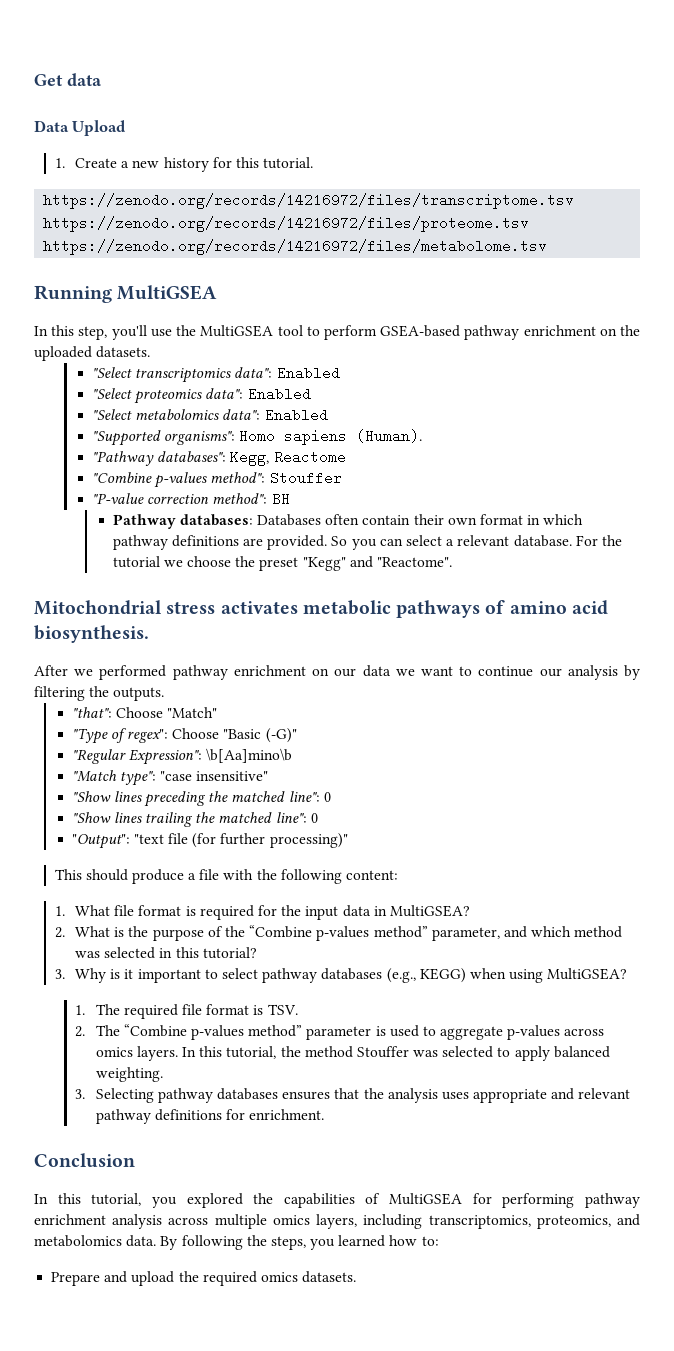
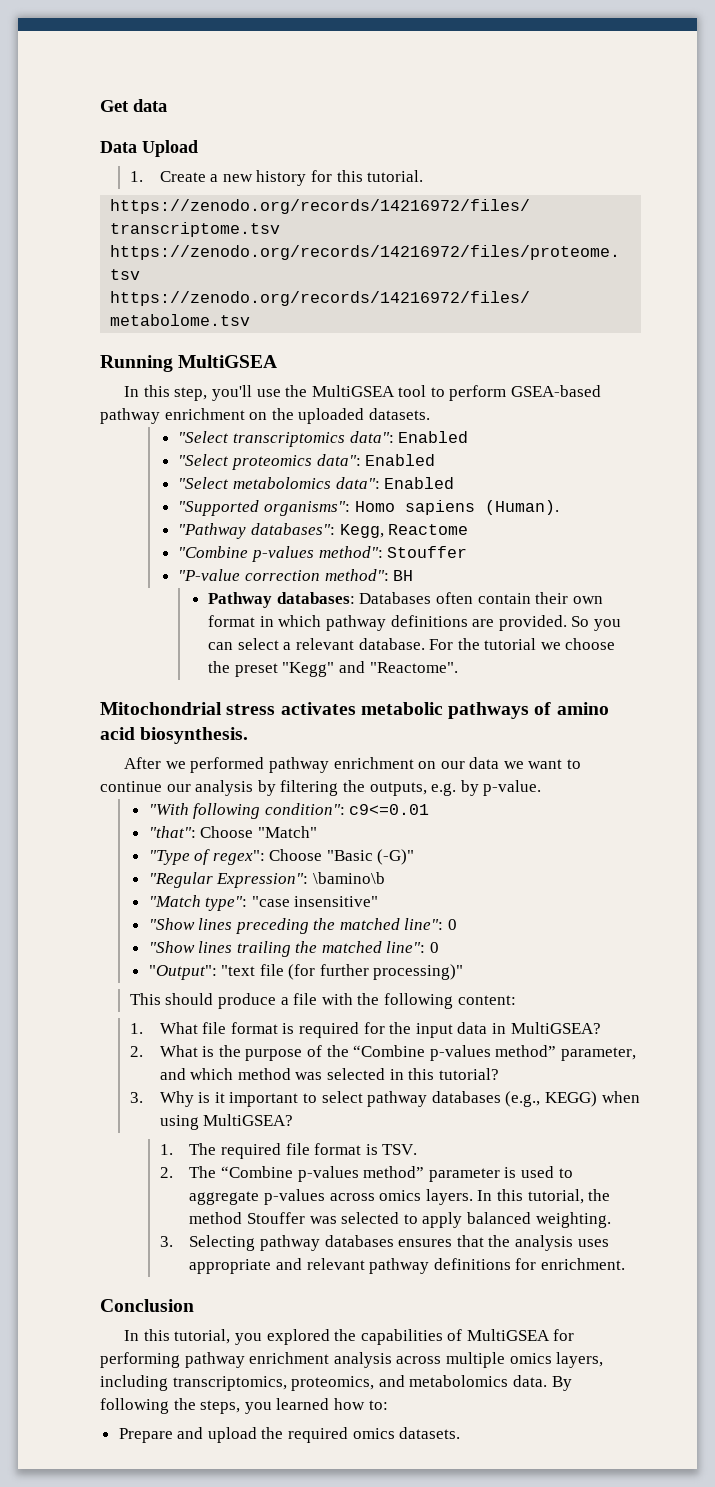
- After we performed pathway enrichment on our data we want to continue our analysis by filtering the outputs.
+ After we performed pathway enrichment on our data we want to continue our analysis by filtering the outputs, e.g. by p-value.
+ "With following condition": c9<=0.01
- "Regular Expression": \b[Aa]mino\b
+ "Regular Expression": \bamino\b

